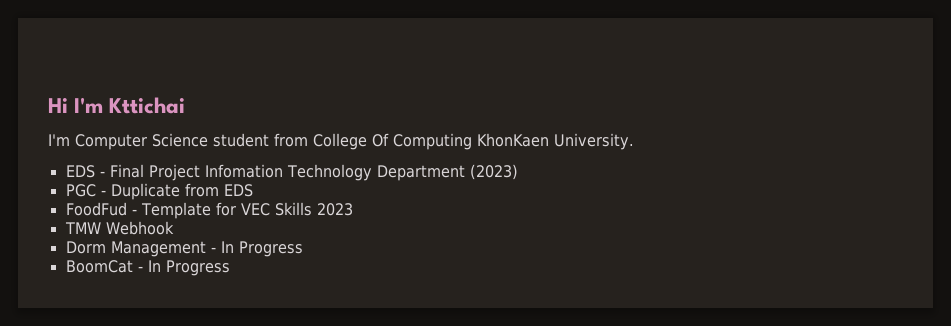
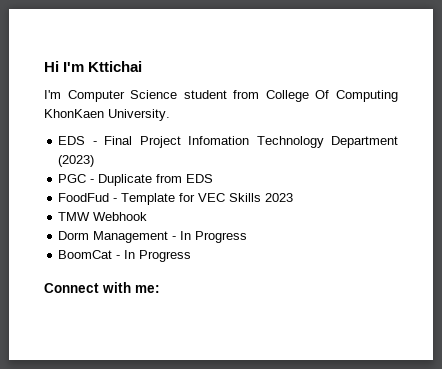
+ Connect with me:

